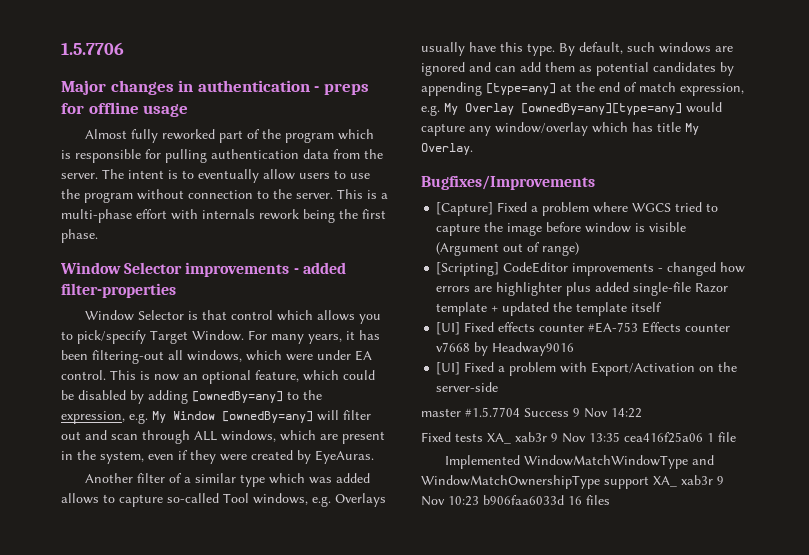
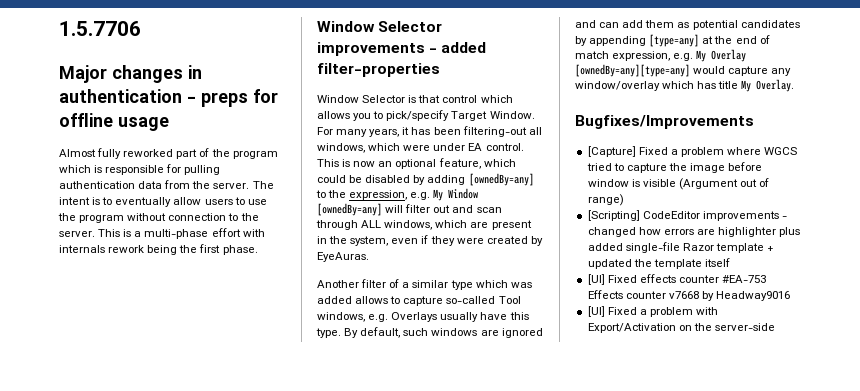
- master #1.5.7704 Success 9 Nov 14:22
- Fixed tests XA_ xab3r 9 Nov 13:35 cea416f25a06 1 file
- Implemented WindowMatchWindowType and WindowMatchOwnershipType support XA_ xab3r 9 Nov 10:23 b906faa6033d 16 files

